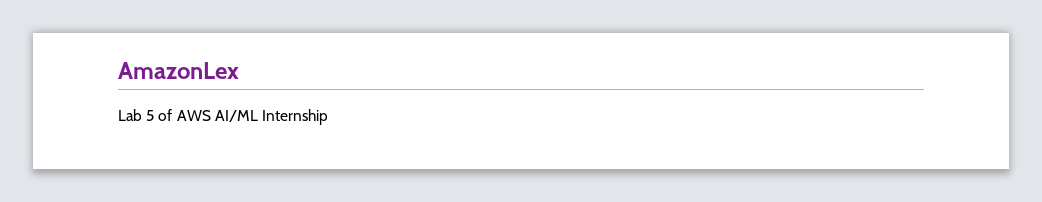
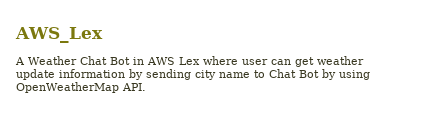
- AmazonLex
- Lab 5 of AWS AI/ML Internship
+ AWS_Lex
+ A Weather Chat Bot in AWS Lex where user can get weather update information by sending city name to Chat Bot by using OpenWeatherMap API.

